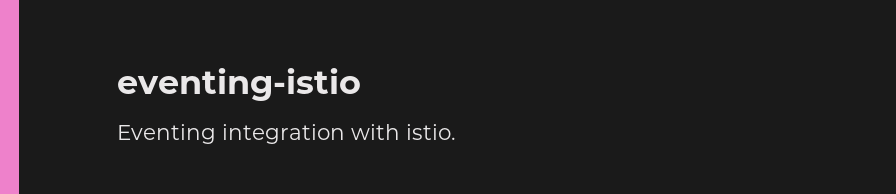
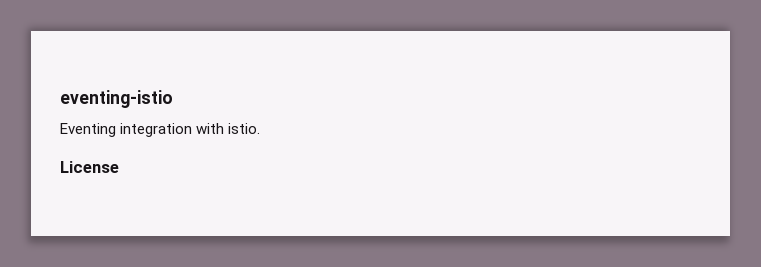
+ License

